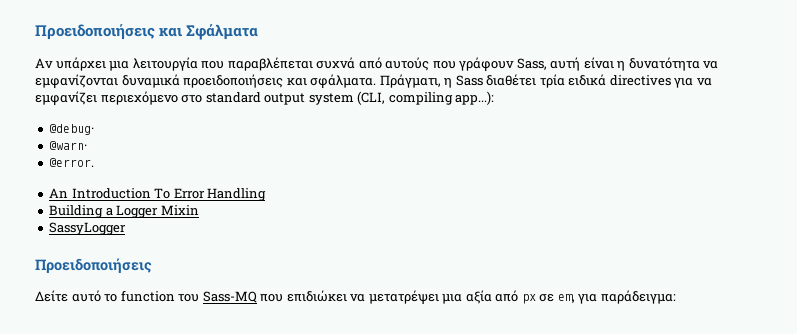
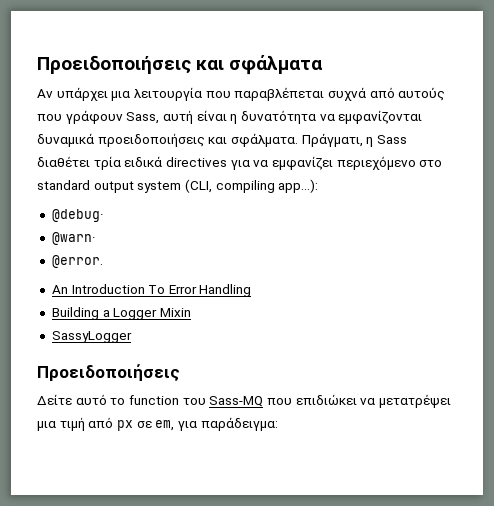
- Προειδοποιήσεις και Σφάλματα
+ Προειδοποιήσεις και σφάλματα
- Δείτε αυτό το function του Sass-MQ που επιδιώκει να μετατρέψει μια αξία από px σε em, για παράδειγμα:
+ Δείτε αυτό το function του Sass-MQ που επιδιώκει να μετατρέψει μια τιμή από px σε em, για παράδειγμα:

